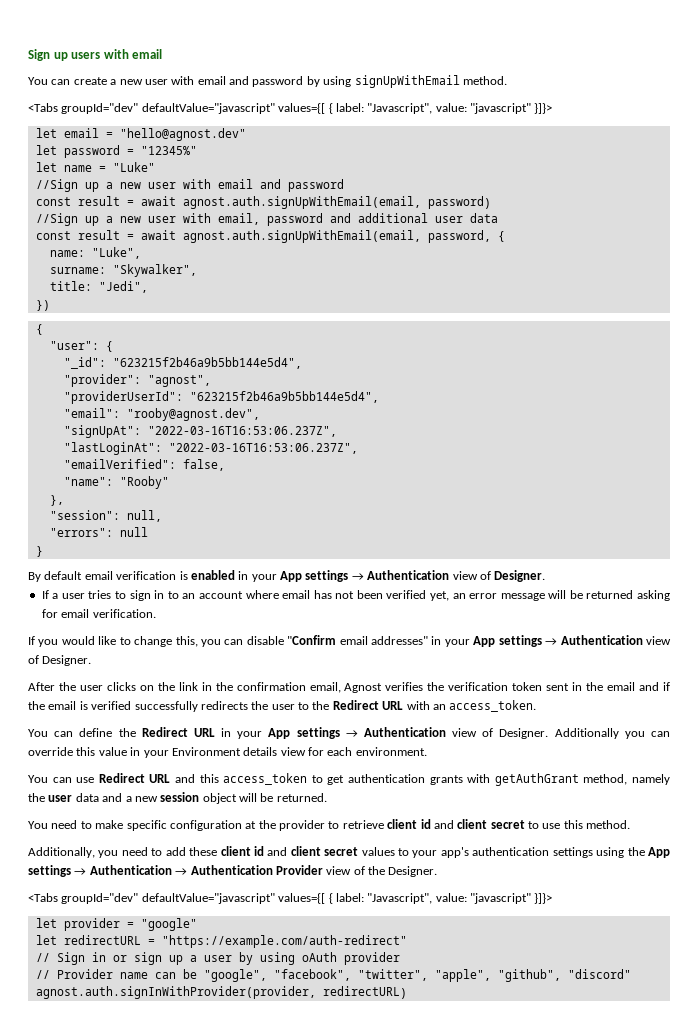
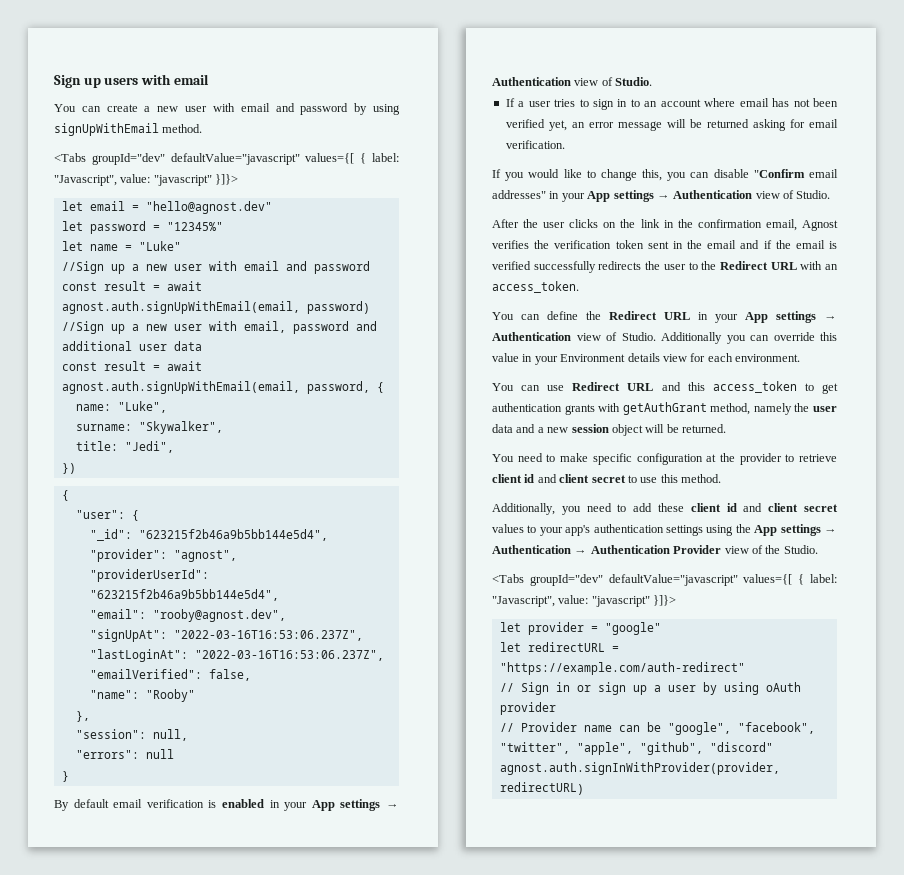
- By default email verification is enabled in your App settings → Authentication view of Designer.
+ By default email verification is enabled in your App settings → Authentication view of Studio.
- If you would like to change this, you can disable "Confirm email addresses" in your App settings → Authentication view of Designer.
+ If you would like to change this, you can disable "Confirm email addresses" in your App settings → Authentication view of Studio.
- You can define the Redirect URL in your App settings → Authentication view of Designer.
+ You can define the Redirect URL in your App settings → Authentication view of Studio.
- Additionally, you need to add these client id and client secret values to your app's authentication settings using the App settings → Authentication → Authentication Provider view of the Designer.
+ Additionally, you need to add these client id and client secret values to your app's authentication settings using the App settings → Authentication → Authentication Provider view of the Studio.

